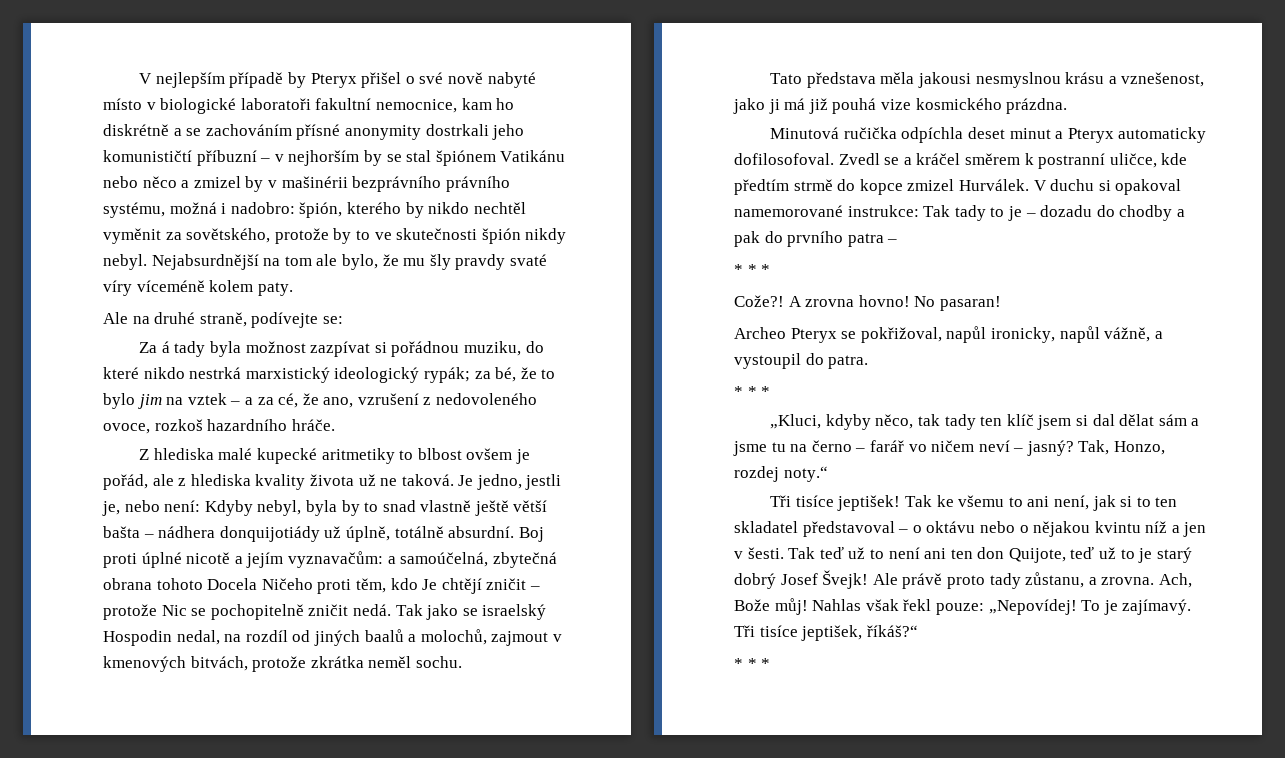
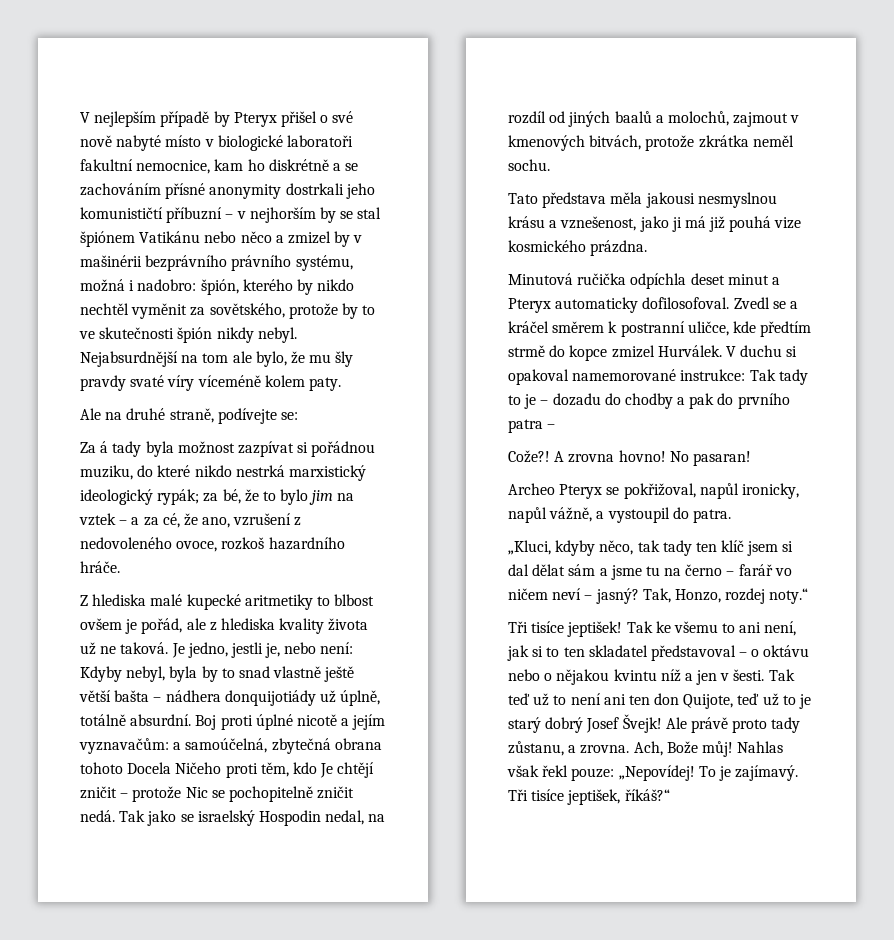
  V duchu si opakoval namemorované instrukce: Tak tady to je – dozadu do chodby a pak do prvního patra –
- * * *
  Archeo Pteryx se pokřižoval, napůl ironicky, napůl vážně, a vystoupil do patra.
- * * *
  Tři tisíce jeptišek, říkáš?“
- * * *

